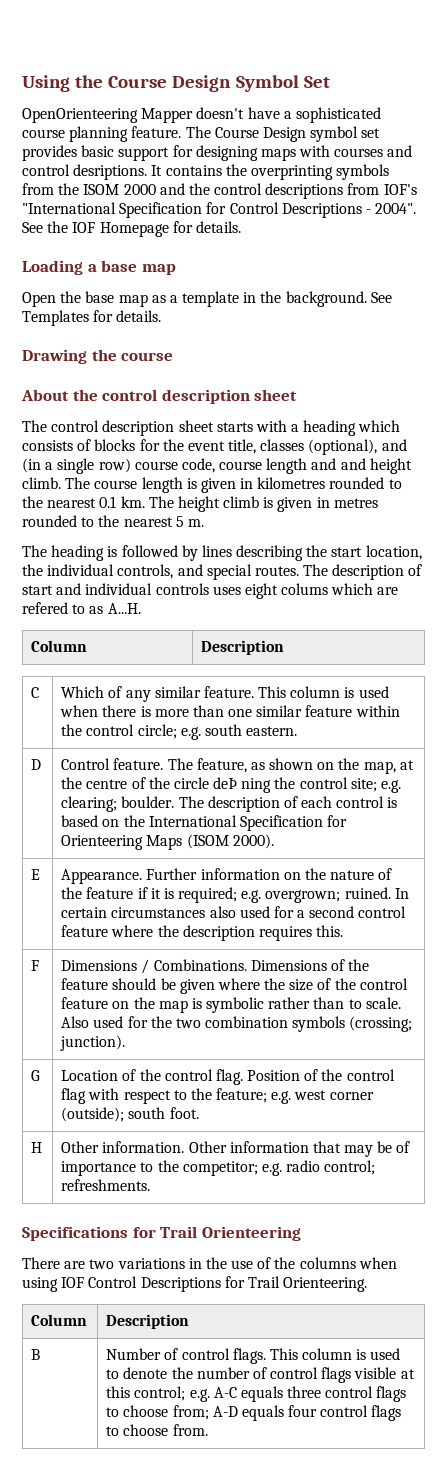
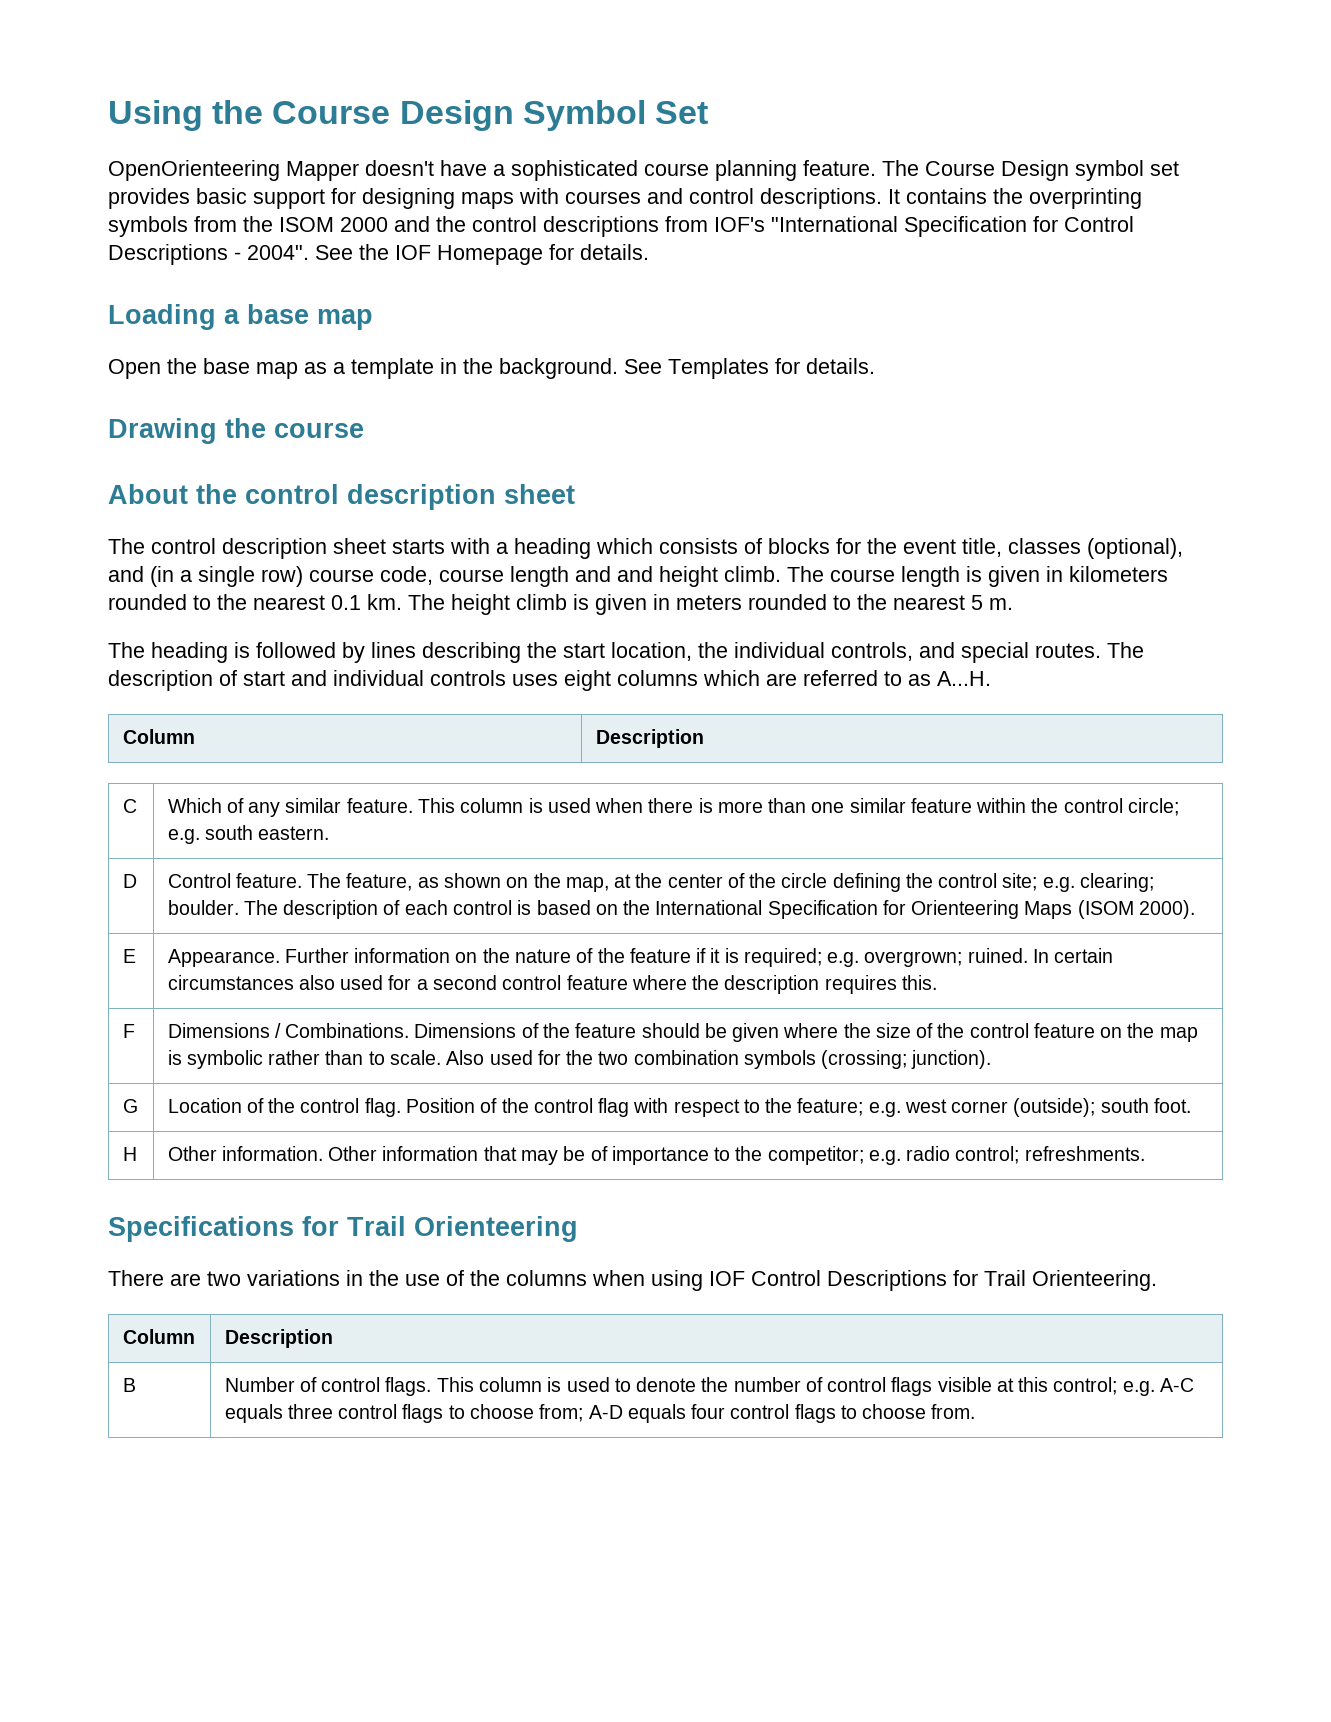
- The Course Design symbol set provides basic support for designing maps with courses and control desriptions.
+ The Course Design symbol set provides basic support for designing maps with courses and control descriptions.
- The course length is given in kilometres rounded to the nearest 0.1 km.
+ The course length is given in kilometers rounded to the nearest 0.1 km.
- The height climb is given in metres rounded to the nearest 5 m.
+ The height climb is given in meters rounded to the nearest 5 m.
- The description of start and individual controls uses eight colums which are refered to as A...H.
+ The description of start and individual controls uses eight columns which are referred to as A...H.
- D | Control feature. The feature, as shown on the map, at the centre of the circle deÞ ning the control site; e.g. clearing; boulder. The description of each control is based on the International Specification for Orienteering Maps (ISOM 2000).
+ D | Control feature. The feature, as shown on the map, at the center of the circle defining the control site; e.g. clearing; boulder. The description of each control is based on the International Specification for Orienteering Maps (ISOM 2000).

